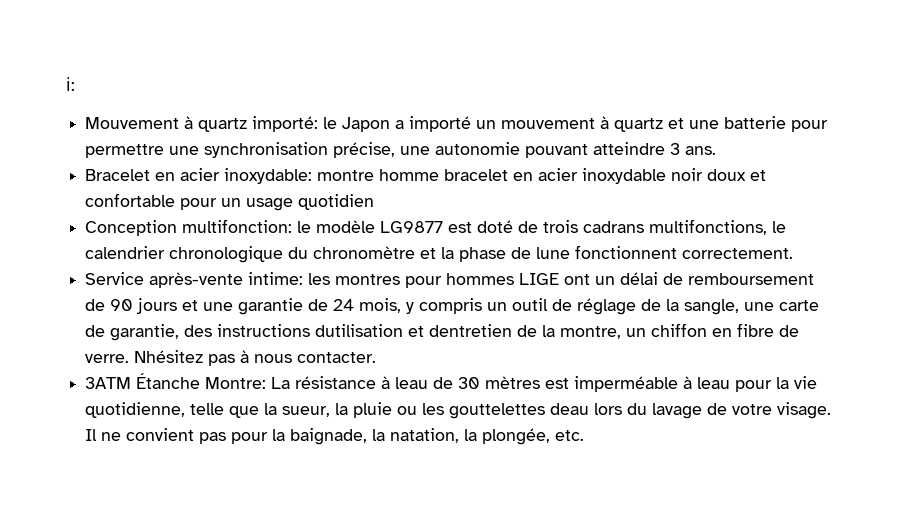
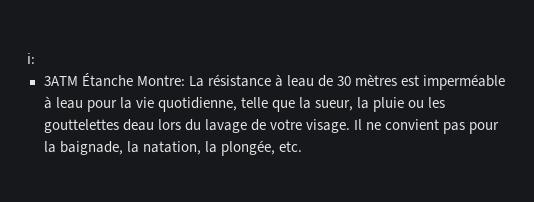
- Mouvement à quartz importé: le Japon a importé un mouvement à quartz et une batterie pour permettre une synchronisation précise, une autonomie pouvant atteindre 3 ans.
- Bracelet en acier inoxydable: montre homme bracelet en acier inoxydable noir doux et confortable pour un usage quotidien
- Conception multifonction: le modèle LG9877 est doté de trois cadrans multifonctions, le calendrier chronologique du chronomètre et la phase de lune fonctionnent correctement.
- Service après-vente intime: les montres pour hommes LIGE ont un délai de remboursement de 90 jours et une garantie de 24 mois, y compris un outil de réglage de la sangle, une carte de garantie, des instructions dutilisation et dentretien de la montre, un chiffon en fibre de verre. Nhésitez pas à nous contacter.

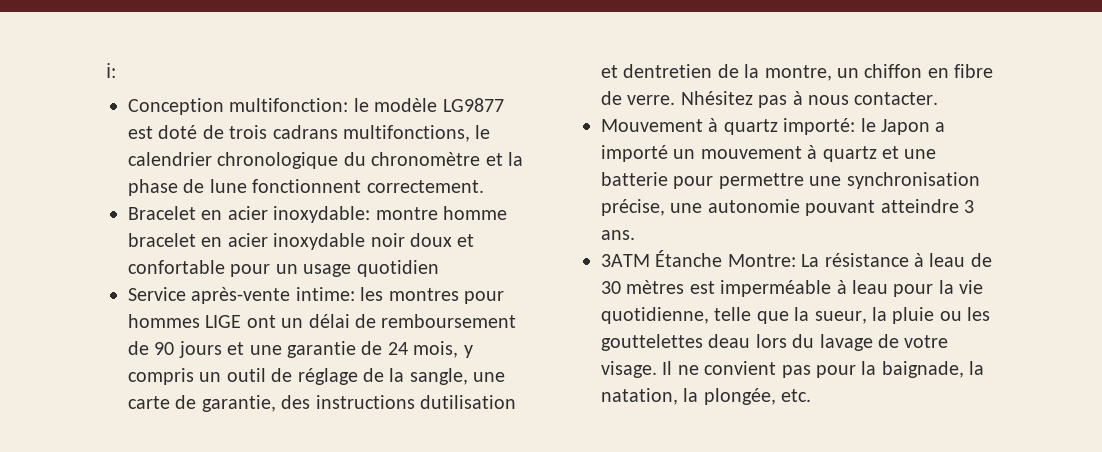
+ Conception multifonction: le modèle LG9877 est doté de trois cadrans multifonctions, le calendrier chronologique du chronomètre et la phase de lune fonctionnent correctement.
+ Bracelet en acier inoxydable: montre homme bracelet en acier inoxydable noir doux et confortable pour un usage quotidien
+ Service après-vente intime: les montres pour hommes LIGE ont un délai de remboursement de 90 jours et une garantie de 24 mois, y compris un outil de réglage de la sangle, une carte de garantie, des instructions dutilisation et dentretien de la montre, un chiffon en fibre de verre. Nhésitez pas à nous contacter.
+ Mouvement à quartz importé: le Japon a importé un mouvement à quartz et une batterie pour permettre une synchronisation précise, une autonomie pouvant atteindre 3 ans.

